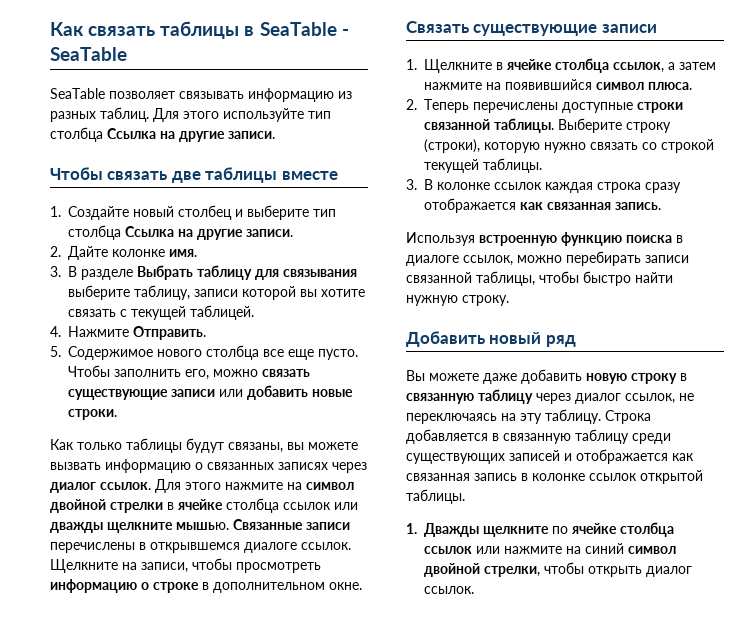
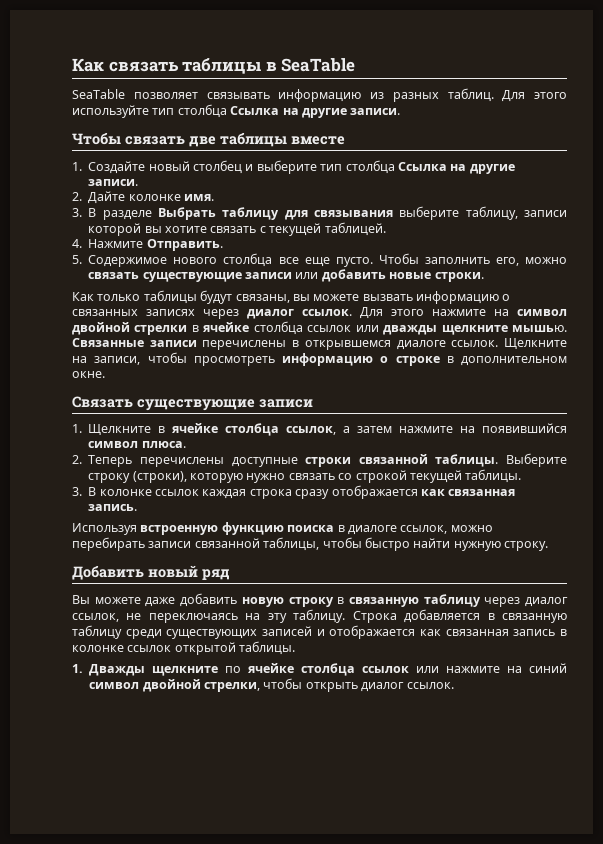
- Как связать таблицы в SeaTable - SeaTable
+ Как связать таблицы в SeaTable

